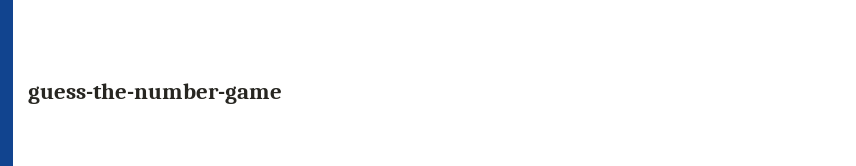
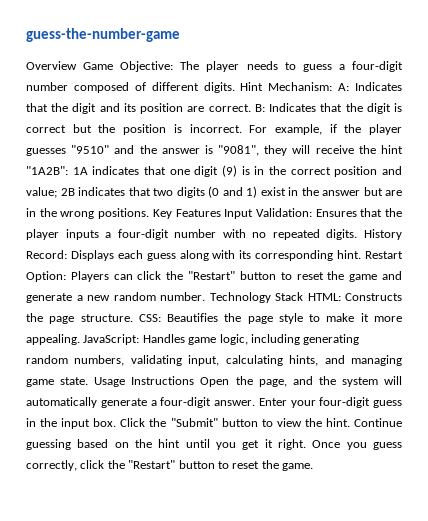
+ Overview Game Objective: The player needs to guess a four-digit number composed of different digits. Hint Mechanism: A: Indicates that the digit and its position are correct. B: Indicates that the digit is correct but the position is incorrect. For example, if the player guesses "9510" and the answer is "9081", they will receive the hint "1A2B": 1A indicates that one digit (9) is in the correct position and value; 2B indicates that two digits (0 and 1) exist in the answer but are in the wrong positions. Key Features Input Validation: Ensures that the player inputs a four-digit number with no repeated digits. History Record: Displays each guess along with its corresponding hint. Restart Option: Players can click the "Restart" button to reset the game and generate a new random number. Technology Stack HTML: Constructs the page structure. CSS: Beautifies the page style to make it more appealing. JavaScript: Handles game logic, including generating random numbers, validating input, calculating hints, and managing game state. Usage Instructions Open the page, and the system will automatically generate a four-digit answer. Enter your four-digit guess in the input box. Click the "Submit" button to view the hint. Continue guessing based on the hint until you get it right. Once you guess correctly, click the "Restart" button to reset the game.

